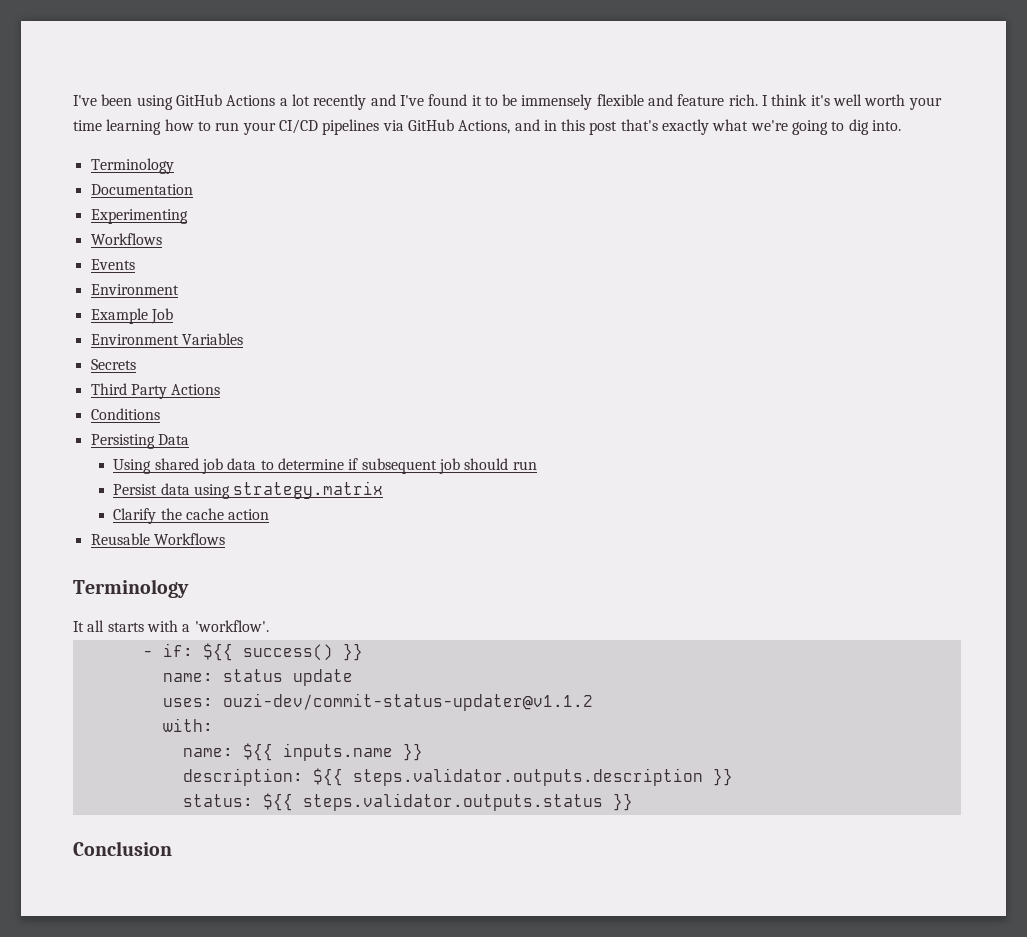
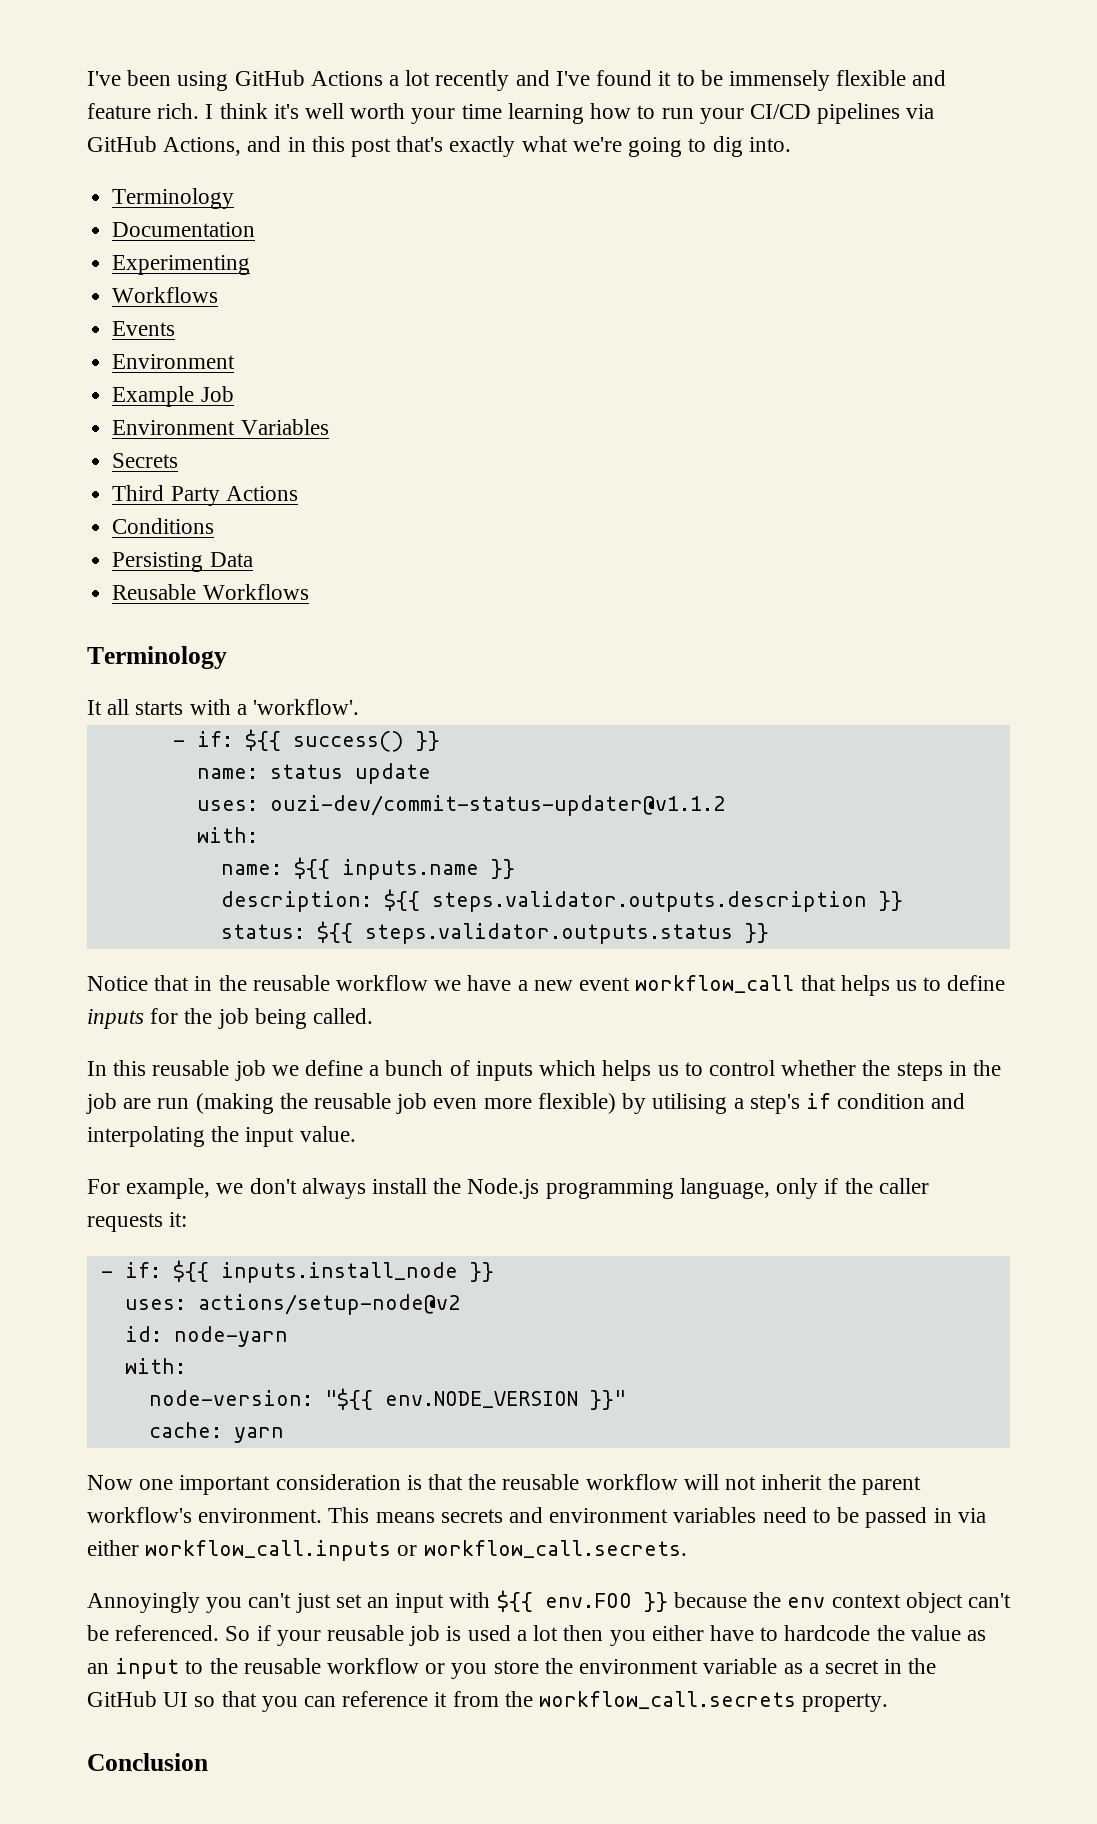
- Using shared job data to determine if subsequent job should run
- Persist data using strategy.matrix
- Clarify the cache action
+ Notice that in the reusable workflow we have a new event workflow_call that helps us to define inputs for the job being called.
+ In this reusable job we define a bunch of inputs which helps us to control whether the steps in the job are run (making the reusable job even more flexible) by utilising a step's if condition and interpolating the input value.
+ For example, we don't always install the Node.js programming language, only if the caller requests it:
+ - if: ${{ inputs.install_node }}
+ uses: actions/setup-node@v2
+ id: node-yarn
+ with:
+ node-version: "${{ env.NODE_VERSION }}"
+ cache: yarn
+ Now one important consideration is that the reusable workflow will not inherit the parent workflow's environment. This means secrets and environment variables need to be passed in via either workflow_call.inputs or workflow_call.secrets.
+ Annoyingly you can't just set an input with ${{ env.FOO }} because the env context object can't be referenced. So if your reusable job is used a lot then you either have to hardcode the value as an input to the reusable workflow or you store the environment variable as a secret in the GitHub UI so that you can reference it from the workflow_call.secrets property.

